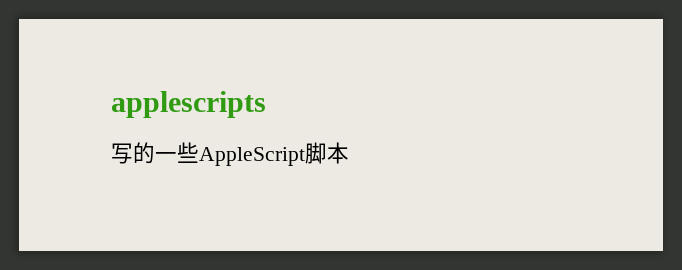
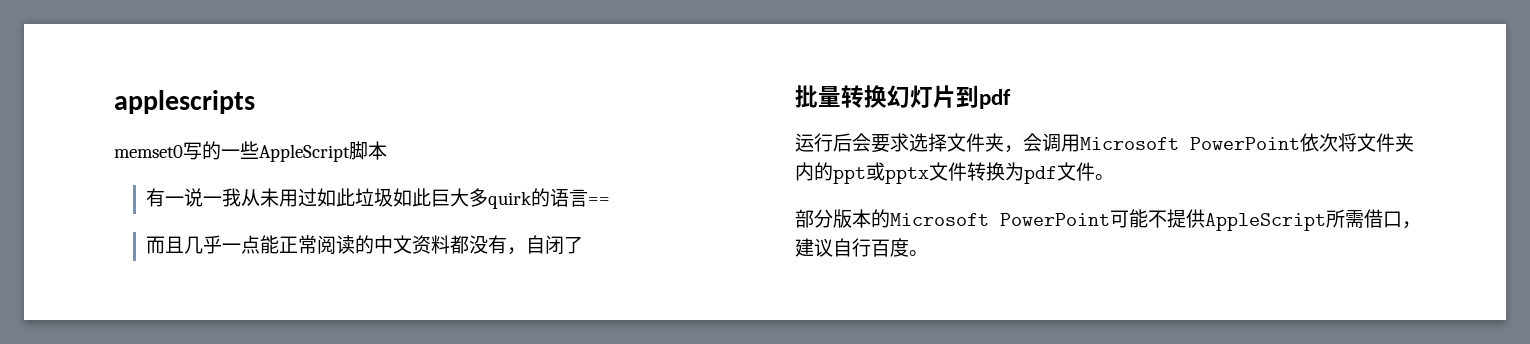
- 写的一些AppleScript脚本
+ memset0写的一些AppleScript脚本
+ 有一说一我从未用过如此垃圾如此巨大多quirk的语言==
+ 而且几乎一点能正常阅读的中文资料都没有，自闭了
+ 批量转换幻灯片到pdf
+ 运行后会要求选择文件夹，会调用Microsoft PowerPoint依次将文件夹内的ppt或pptx文件转换为pdf文件。
+ 部分版本的Microsoft PowerPoint可能不提供AppleScript所需借口，建议自行百度。

